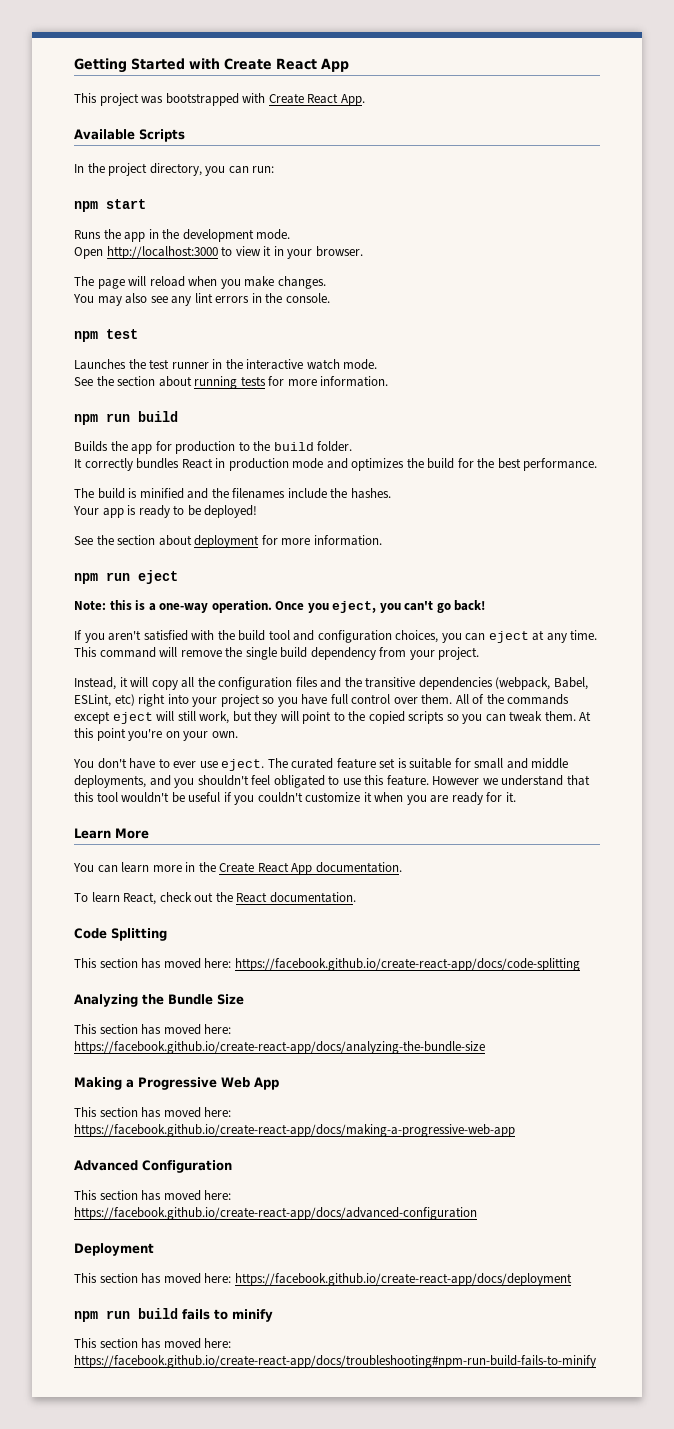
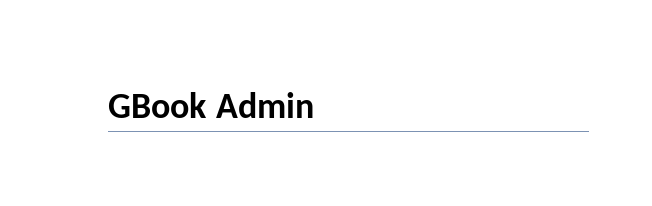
- Getting Started with Create React App
- This project was bootstrapped with Create React App.
- Available Scripts
- In the project directory, you can run:
- npm start
- Runs the app in the development mode.
- Open http://localhost:3000 to view it in your browser.
- The page will reload when you make changes.
- You may also see any lint errors in the console.
- npm test
- Launches the test runner in the interactive watch mode.
- See the section about running tests for more information.
- npm run build
- Builds the app for production to the build folder.
- It correctly bundles React in production mode and optimizes the build for the best performance.
- The build is minified and the filenames include the hashes.
- Your app is ready to be deployed!
- See the section about deployment for more information.
- npm run eject
- Note: this is a one-way operation. Once you eject, you can't go back!
- If you aren't satisfied with the build tool and configuration choices, you can eject at any time. This command will remove the single build dependency from your project.
- Instead, it will copy all the configuration files and the transitive dependencies (webpack, Babel, ESLint, etc) right into your project so you have full control over them. All of the commands except eject will still work, but they will point to the copied scripts so you can tweak them. At this point you're on your own.
- You don't have to ever use eject. The curated feature set is suitable for small and middle deployments, and you shouldn't feel obligated to use this feature. However we understand that this tool wouldn't be useful if you couldn't customize it when you are ready for it.
- Learn More
- You can learn more in the Create React App documentation.
- To learn React, check out the React documentation.
- Code Splitting
- This section has moved here: https://facebook.github.io/create-react-app/docs/code-splitting
- Analyzing the Bundle Size
- This section has moved here: https://facebook.github.io/create-react-app/docs/analyzing-the-bundle-size
- Making a Progressive Web App
- This section has moved here: https://facebook.github.io/create-react-app/docs/making-a-progressive-web-app
- Advanced Configuration
- This section has moved here: https://facebook.github.io/create-react-app/docs/advanced-configuration
- Deployment
- This section has moved here: https://facebook.github.io/create-react-app/docs/deployment
- npm run build fails to minify
- This section has moved here: https://facebook.github.io/create-react-app/docs/troubleshooting#npm-run-build-fails-to-minify
+ GBook Admin

